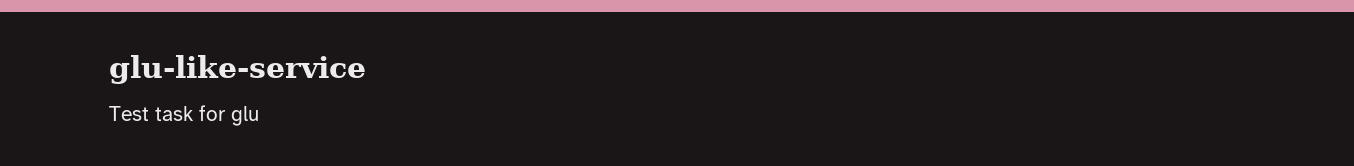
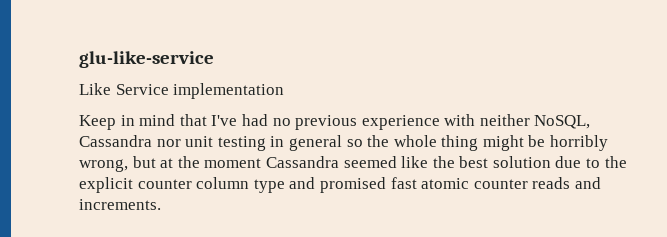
- Test task for glu
+ Like Service implementation
+ Keep in mind that I've had no previous experience with neither NoSQL, Cassandra nor unit testing in general so the whole thing might be horribly wrong, but at the moment Cassandra seemed like the best solution due to the explicit counter column type and promised fast atomic counter reads and increments.

